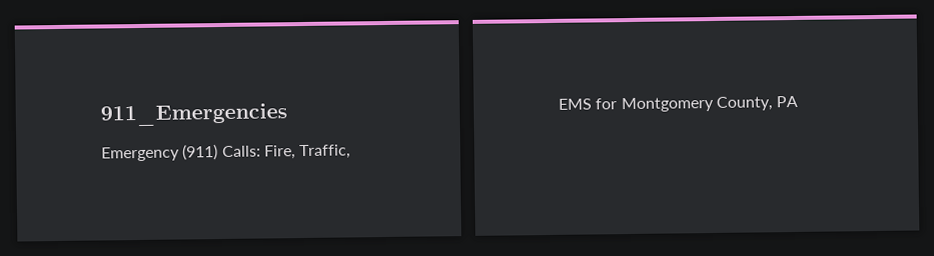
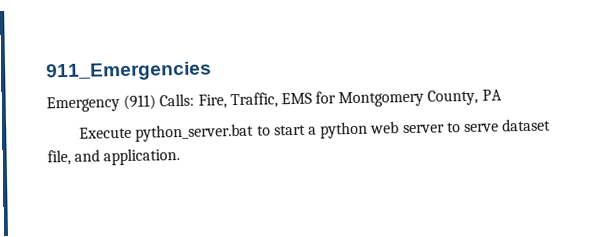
+ Execute python_server.bat to start a python web server to serve dataset file, and application.

